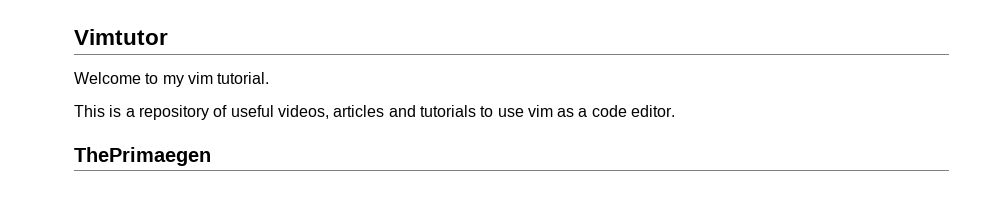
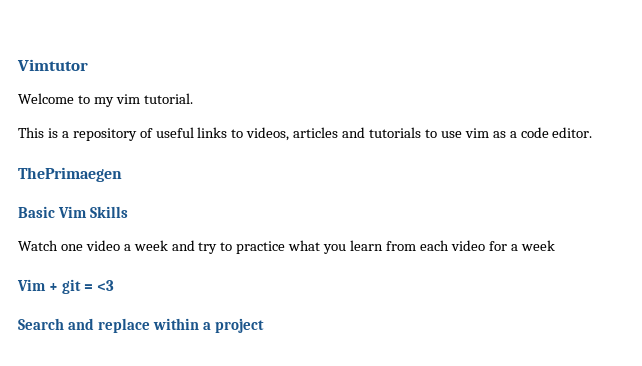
- This is a repository of useful videos, articles and tutorials to use vim as a code editor.
+ This is a repository of useful links to videos, articles and tutorials to use vim as a code editor.
+ Basic Vim Skills
+ Watch one video a week and try to practice what you learn from each video for a week
+ Vim + git = <3
+ Search and replace within a project

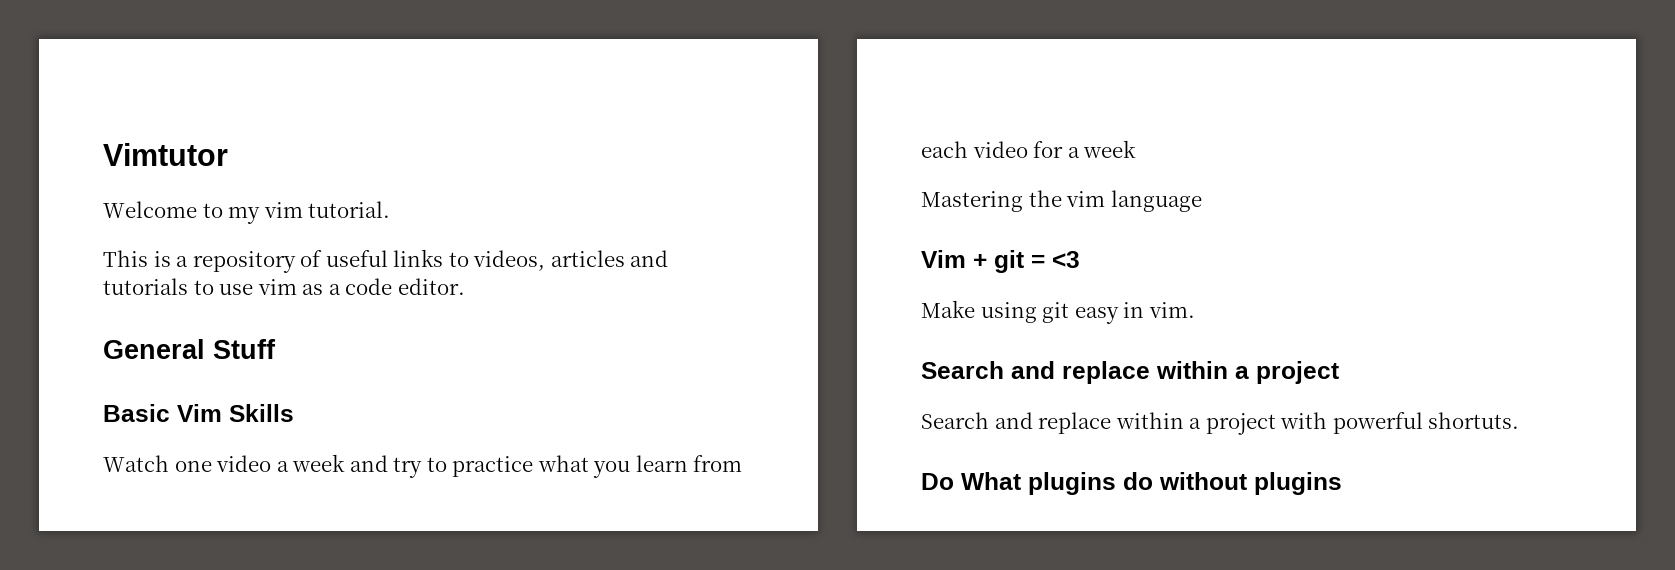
- ThePrimaegen
+ General Stuff
+ Mastering the vim language
+ Make using git easy in vim.
  Search and replace within a project
+ Search and replace within a project with powerful shortuts.
+ Do What plugins do without plugins

